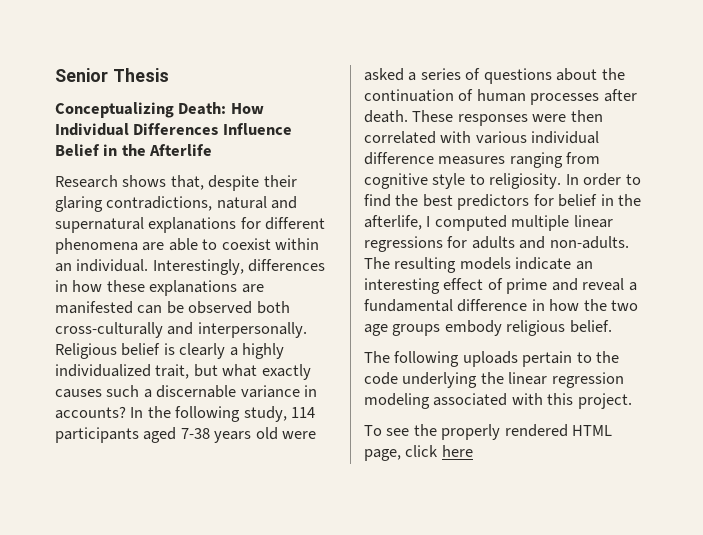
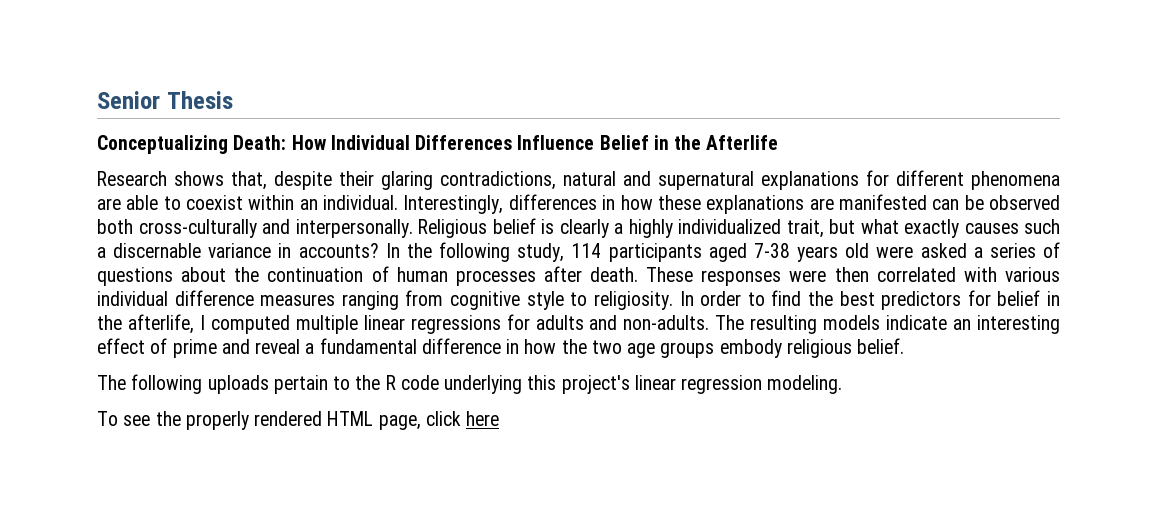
- The following uploads pertain to the code underlying the linear regression modeling associated with this project.
+ The following uploads pertain to the R code underlying this project's linear regression modeling.

